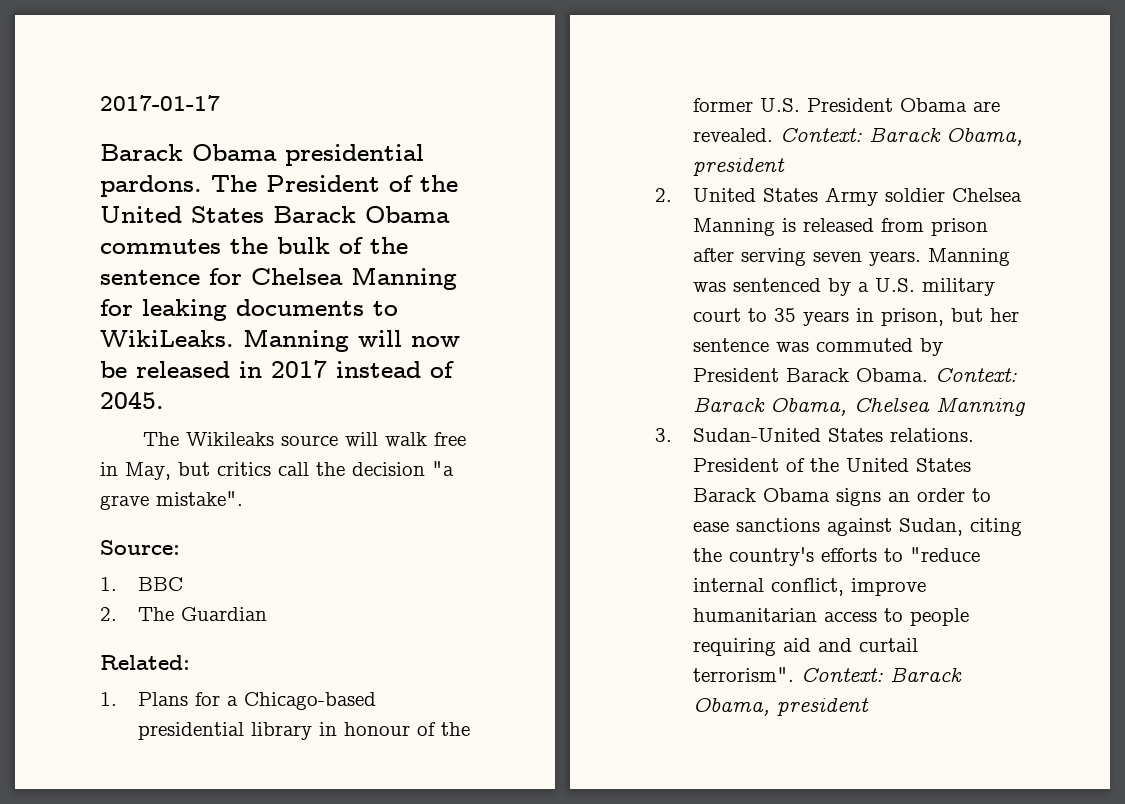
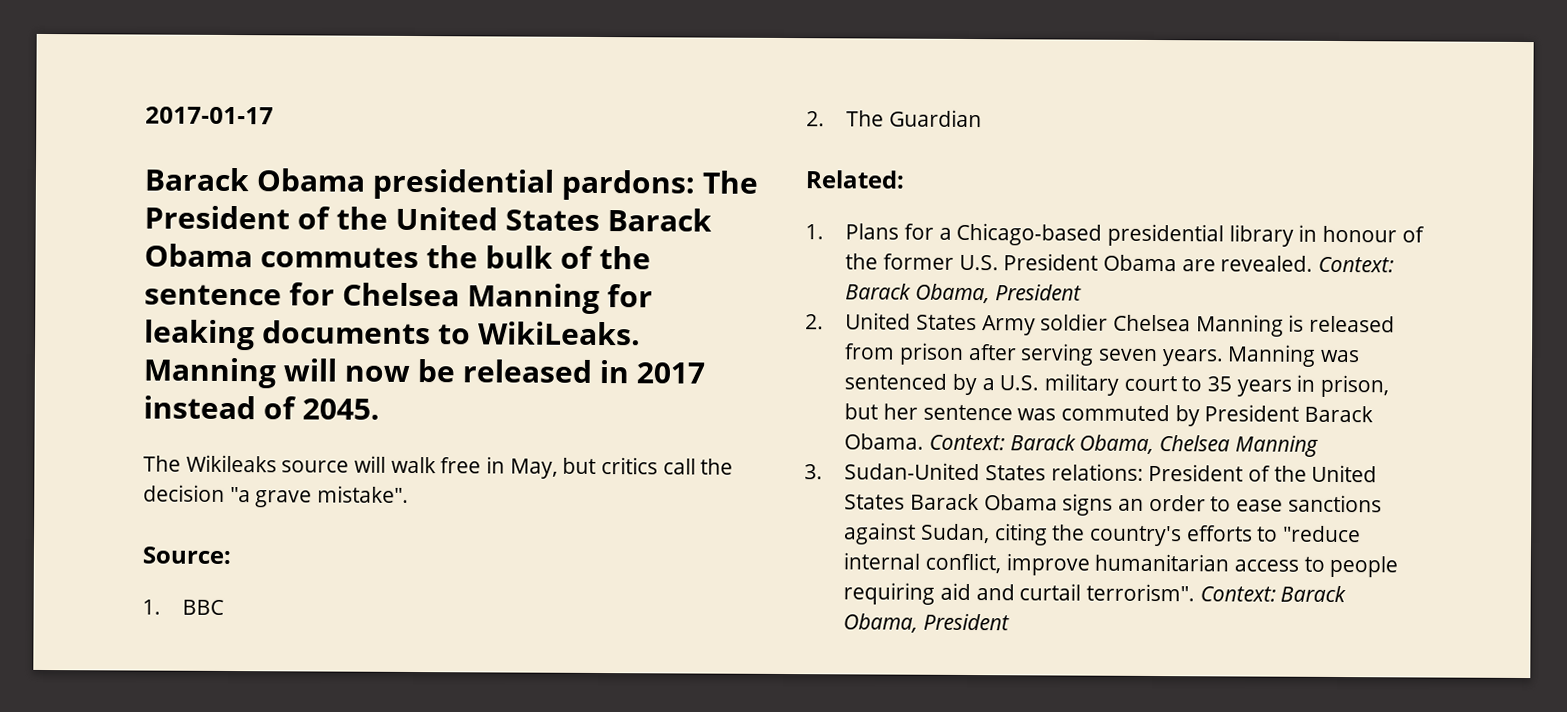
- Barack Obama presidential pardons. The President of the United States Barack Obama commutes the bulk of the sentence for Chelsea Manning for leaking documents to WikiLeaks.
+ Barack Obama presidential pardons: The President of the United States Barack Obama commutes the bulk of the sentence for Chelsea Manning for leaking documents to WikiLeaks.
- 1. Plans for a Chicago-based presidential library in honour of the former U.S. President Obama are revealed. Context: Barack Obama, president
+ 1. Plans for a Chicago-based presidential library in honour of the former U.S. President Obama are revealed. Context: Barack Obama, President
- 3. Sudan-United States relations. President of the United States Barack Obama signs an order to ease sanctions against Sudan, citing the country's efforts to "reduce internal conflict, improve humanitarian access to people requiring aid and curtail terrorism". Context: Barack Obama, president
+ 3. Sudan-United States relations: President of the United States Barack Obama signs an order to ease sanctions against Sudan, citing the country's efforts to "reduce internal conflict, improve humanitarian access to people requiring aid and curtail terrorism". Context: Barack Obama, President

